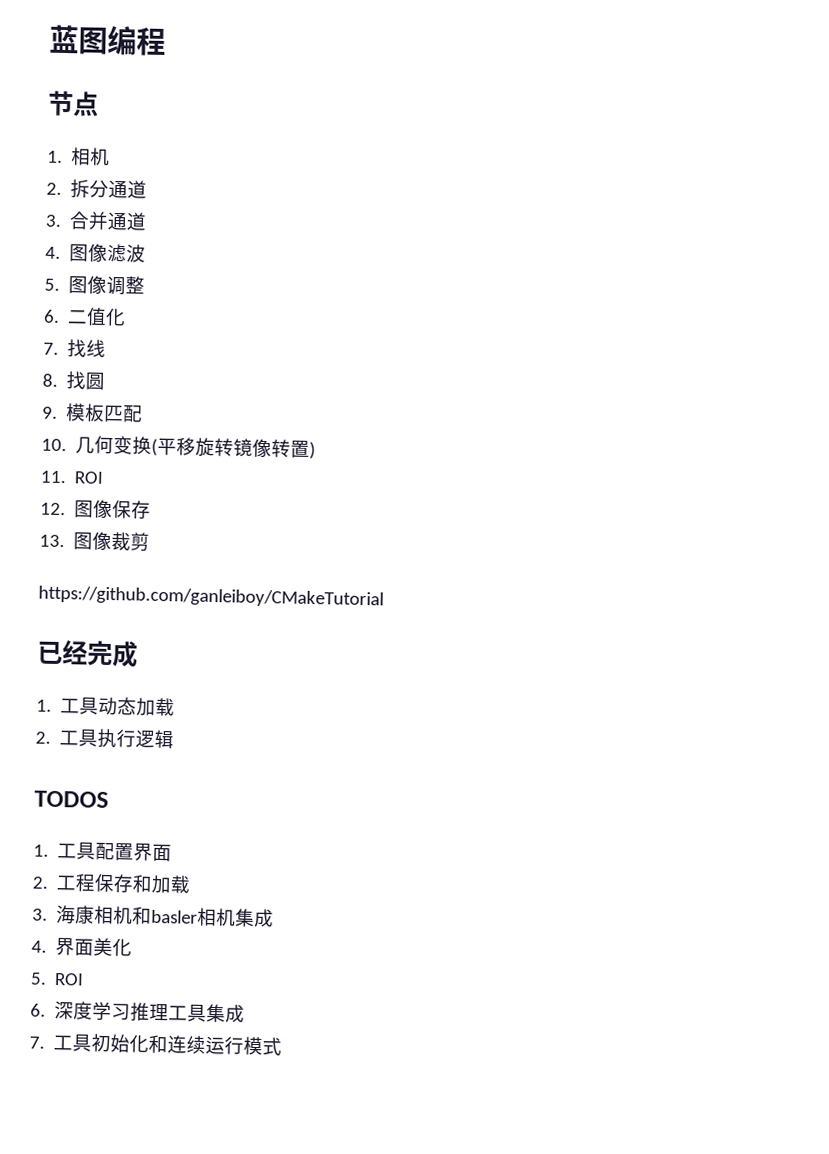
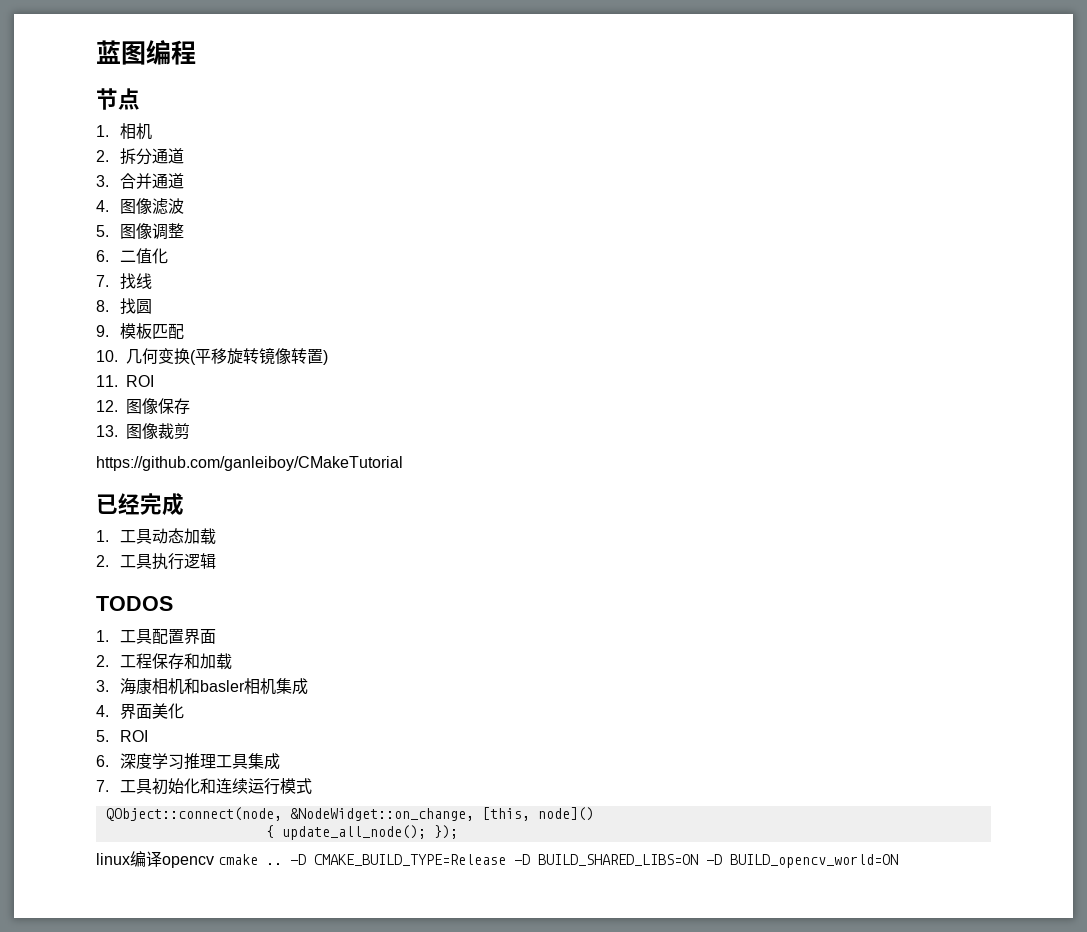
+ QObject::connect(node, &NodeWidget::on_change, [this, node]()
+ { update_all_node(); });
+ linux编译opencv cmake .. -D CMAKE_BUILD_TYPE=Release -D BUILD_SHARED_LIBS=ON -D BUILD_opencv_world=ON

